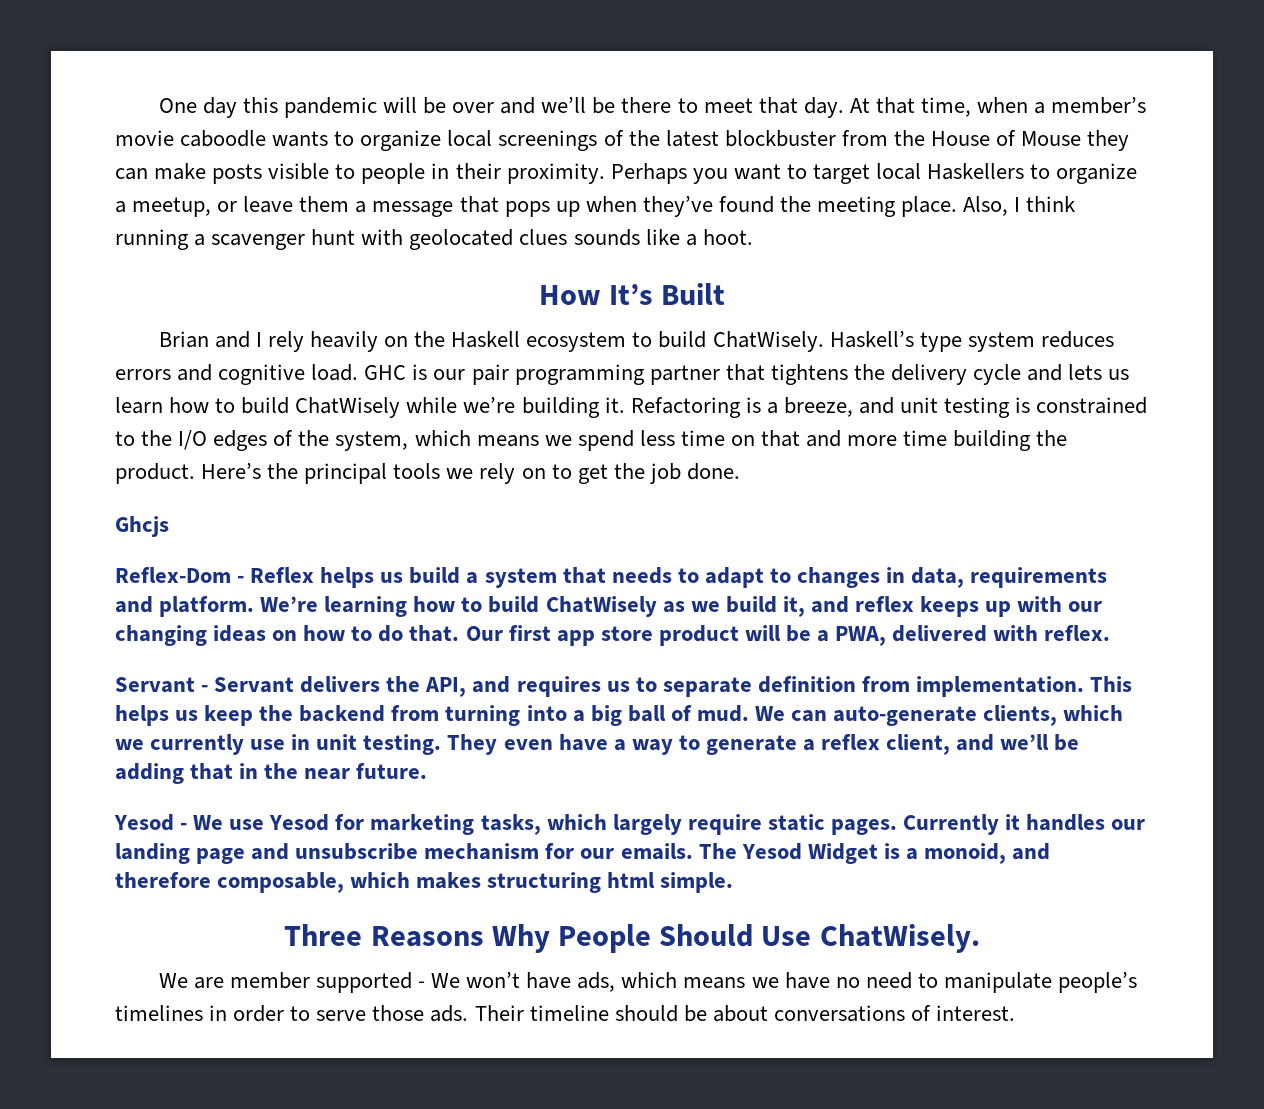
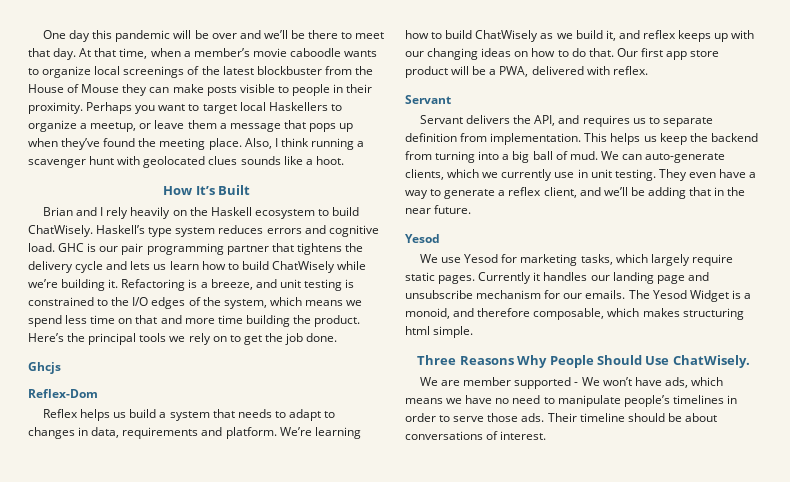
- Reflex-Dom - Reflex helps us build a system that needs to adapt to changes in data, requirements and platform.
+ Reflex-Dom
+ Reflex helps us build a system that needs to adapt to changes in data, requirements and platform.
  Our first app store product will be a PWA, delivered with reflex.
- Servant - Servant delivers the API, and requires us to separate definition from implementation.
+ Servant
+ Servant delivers the API, and requires us to separate definition from implementation.
  They even have a way to generate a reflex client, and we’ll be adding that in the near future.
- Yesod - We use Yesod for marketing tasks, which largely require static pages.
+ Yesod
+ We use Yesod for marketing tasks, which largely require static pages.

